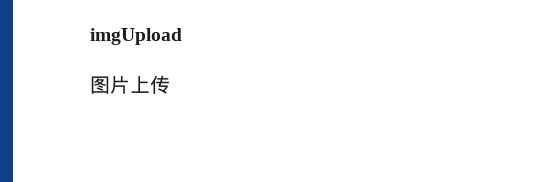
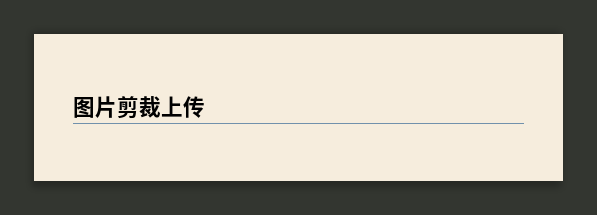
- imgUpload
- 图片上传
+ 图片剪裁上传

